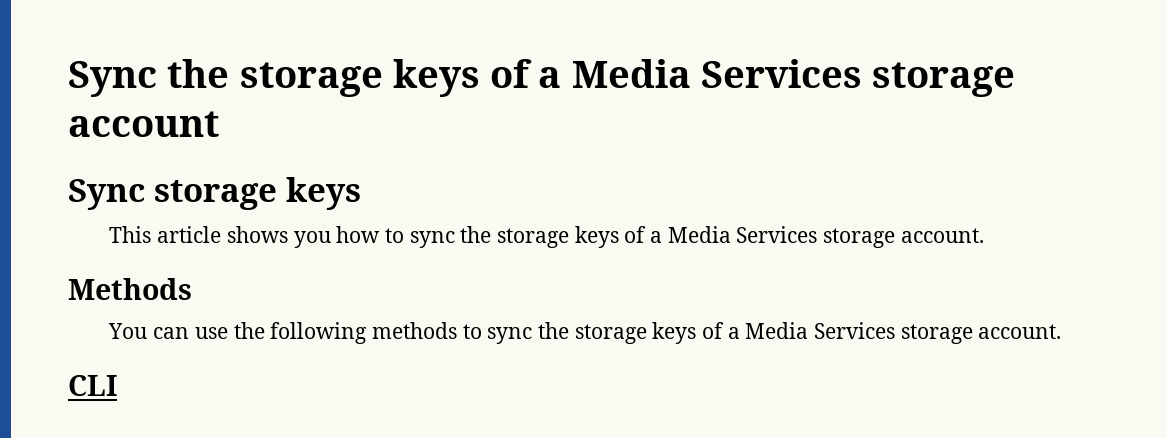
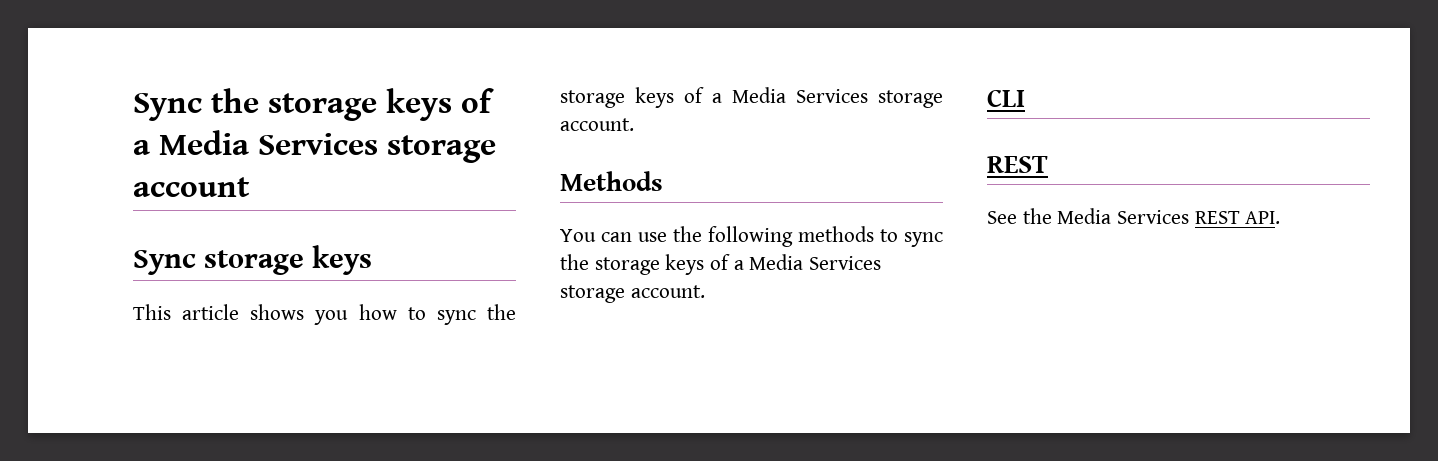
  CLI
+ REST
+ See the Media Services REST API.

